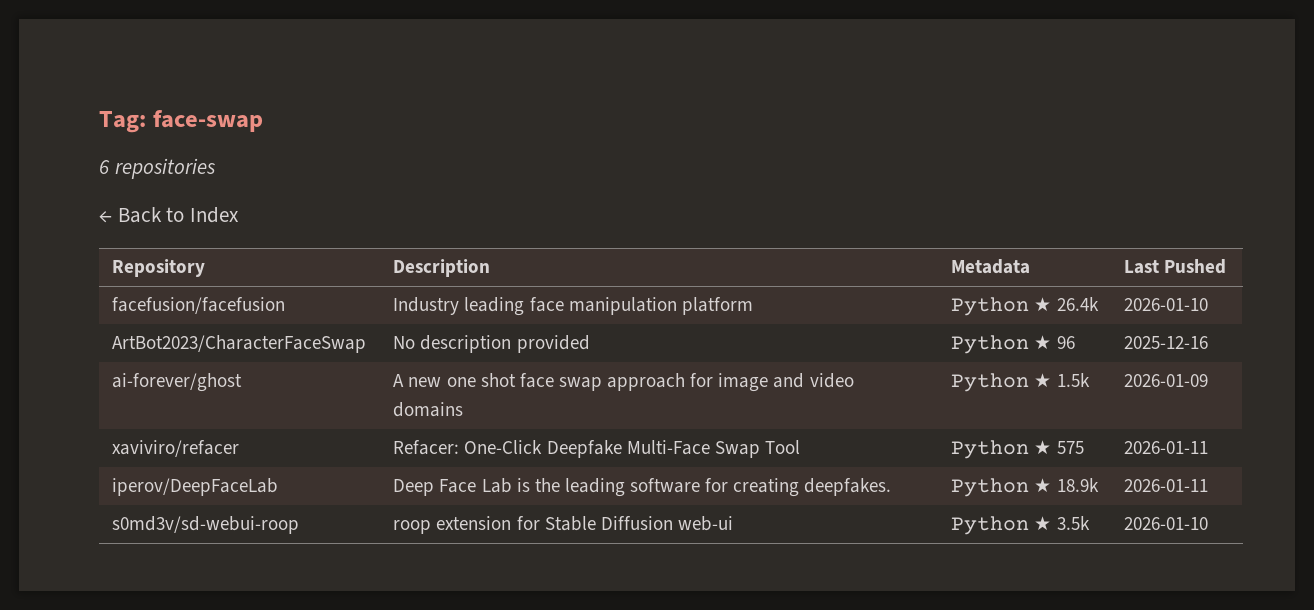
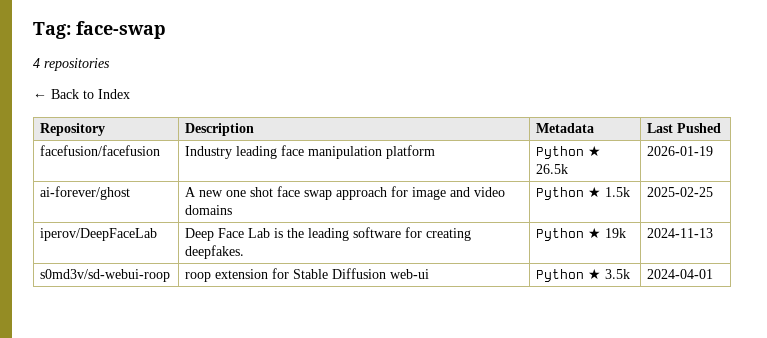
- 6 repositories
+ 4 repositories
- facefusion/facefusion | Industry leading face manipulation platform | Python ★ 26.4k | 2026-01-10
- ArtBot2023/CharacterFaceSwap | No description provided | Python ★ 96 | 2025-12-16
+ facefusion/facefusion | Industry leading face manipulation platform | Python ★ 26.5k | 2026-01-19
- ai-forever/ghost | A new one shot face swap approach for image and video domains | Python ★ 1.5k | 2026-01-09
- xaviviro/refacer | Refacer: One-Click Deepfake Multi-Face Swap Tool | Python ★ 575 | 2026-01-11
+ ai-forever/ghost | A new one shot face swap approach for image and video domains | Python ★ 1.5k | 2025-02-25
- iperov/DeepFaceLab | Deep Face Lab is the leading software for creating deepfakes. | Python ★ 18.9k | 2026-01-11
+ iperov/DeepFaceLab | Deep Face Lab is the leading software for creating deepfakes. | Python ★ 19k | 2024-11-13
- s0md3v/sd-webui-roop | roop extension for Stable Diffusion web-ui | Python ★ 3.5k | 2026-01-10
+ s0md3v/sd-webui-roop | roop extension for Stable Diffusion web-ui | Python ★ 3.5k | 2024-04-01

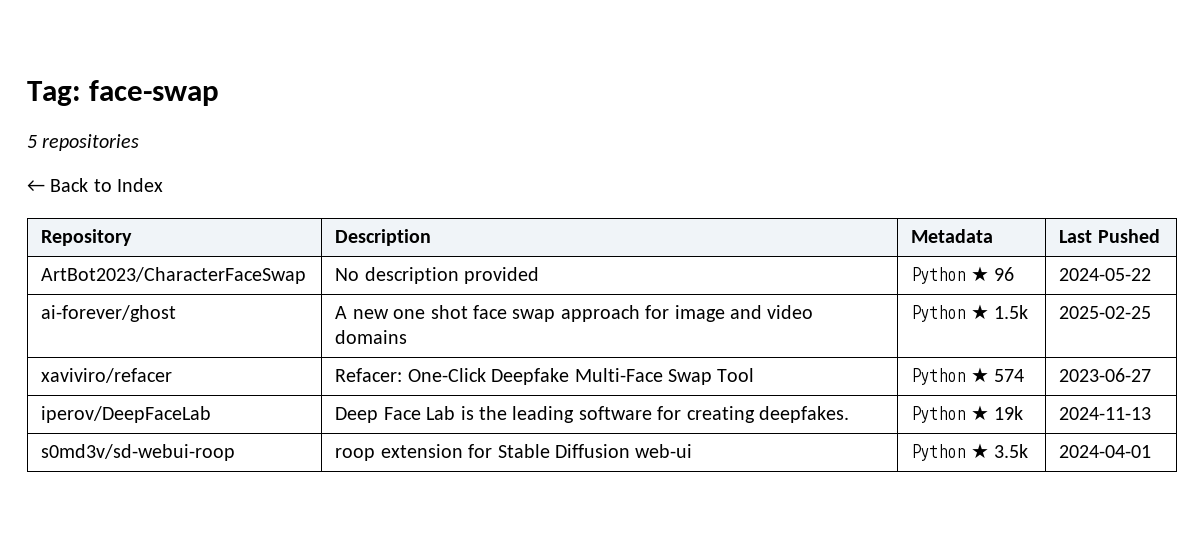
- 4 repositories
+ 5 repositories
- facefusion/facefusion | Industry leading face manipulation platform | Python ★ 26.5k | 2026-01-19
+ ArtBot2023/CharacterFaceSwap | No description provided | Python ★ 96 | 2024-05-22
+ xaviviro/refacer | Refacer: One-Click Deepfake Multi-Face Swap Tool | Python ★ 574 | 2023-06-27

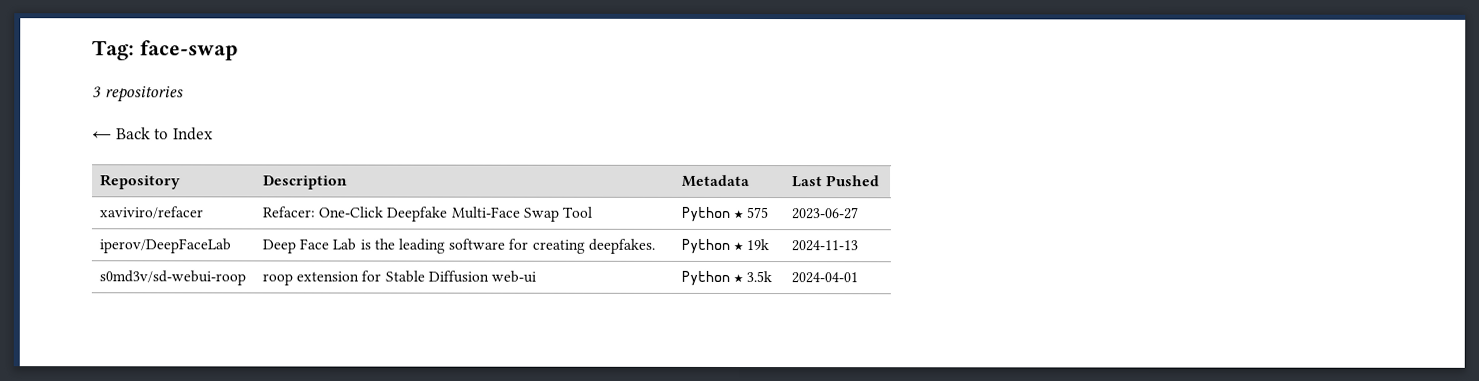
- 5 repositories
+ 3 repositories
- ArtBot2023/CharacterFaceSwap | No description provided | Python ★ 96 | 2024-05-22
- ai-forever/ghost | A new one shot face swap approach for image and video domains | Python ★ 1.5k | 2025-02-25
- xaviviro/refacer | Refacer: One-Click Deepfake Multi-Face Swap Tool | Python ★ 574 | 2023-06-27
+ xaviviro/refacer | Refacer: One-Click Deepfake Multi-Face Swap Tool | Python ★ 575 | 2023-06-27

